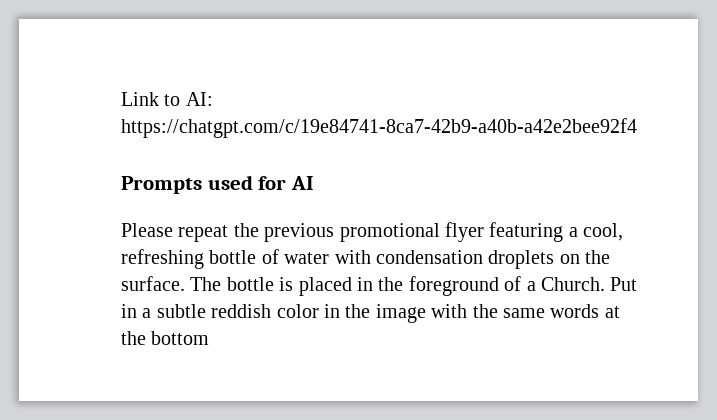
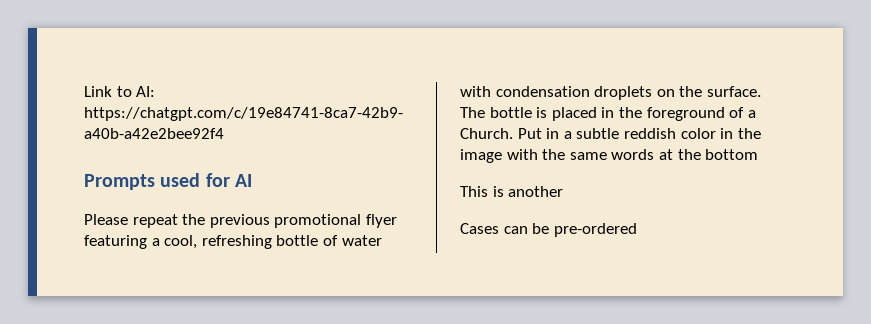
+ This is another
+ Cases can be pre-ordered

